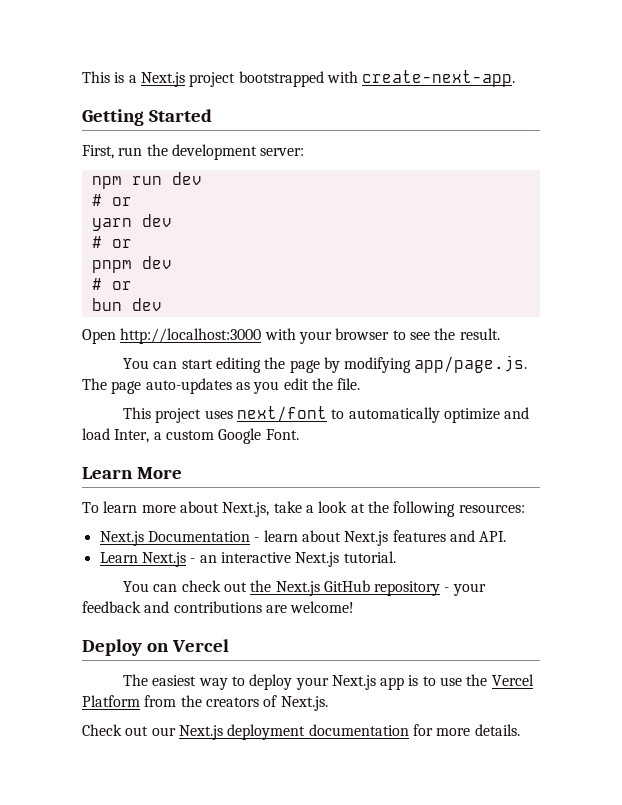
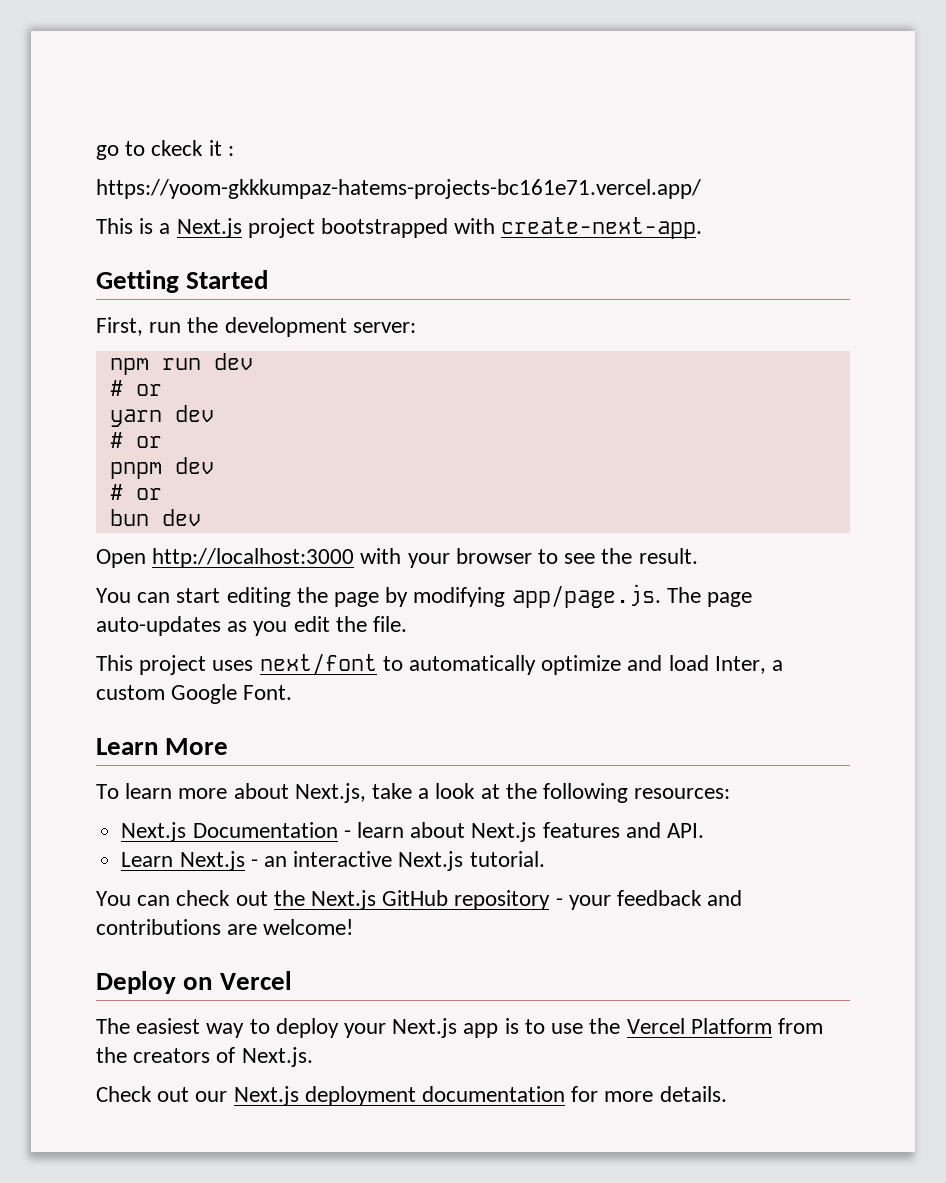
+ go to ckeck it :
+ https://yoom-gkkkumpaz-hatems-projects-bc161e71.vercel.app/

